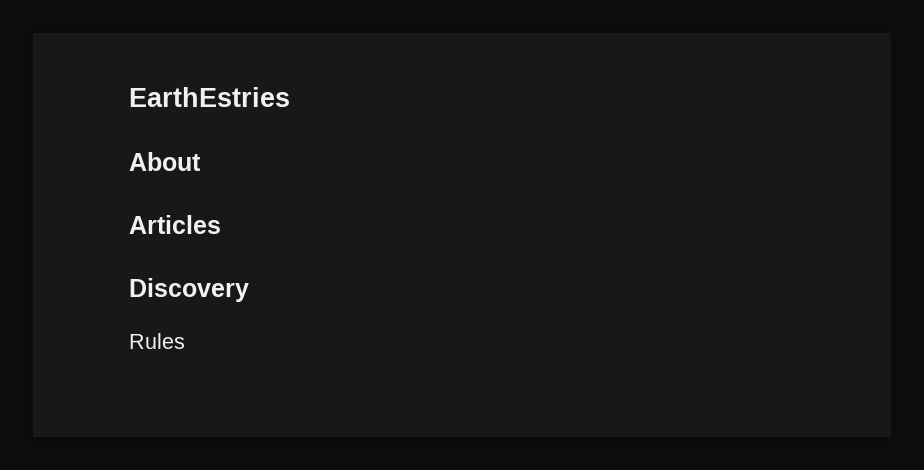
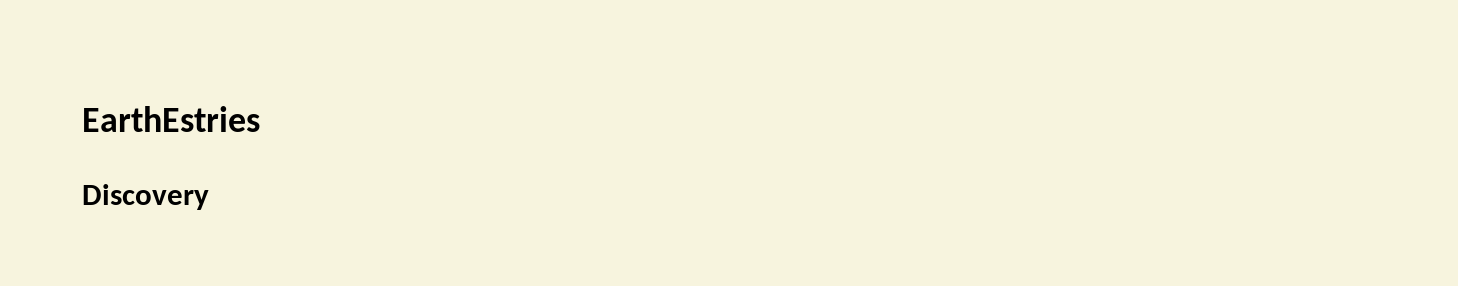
- About
- Articles
- Rules

